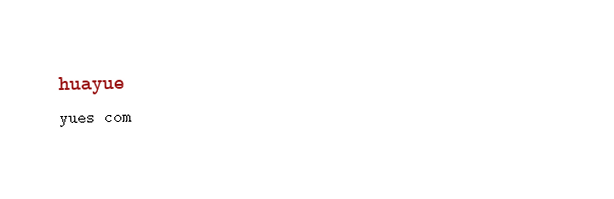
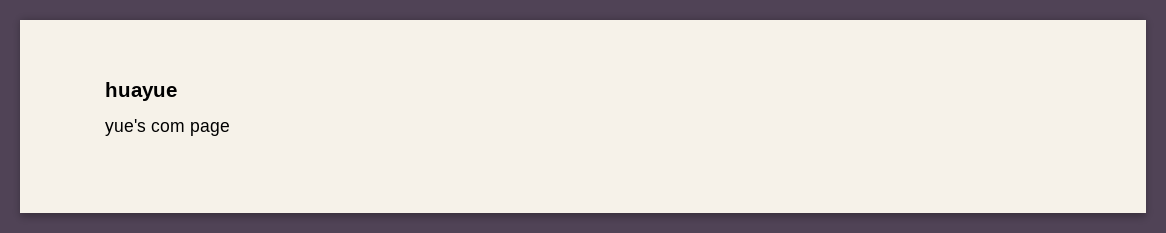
- yues com
+ yue's com page

